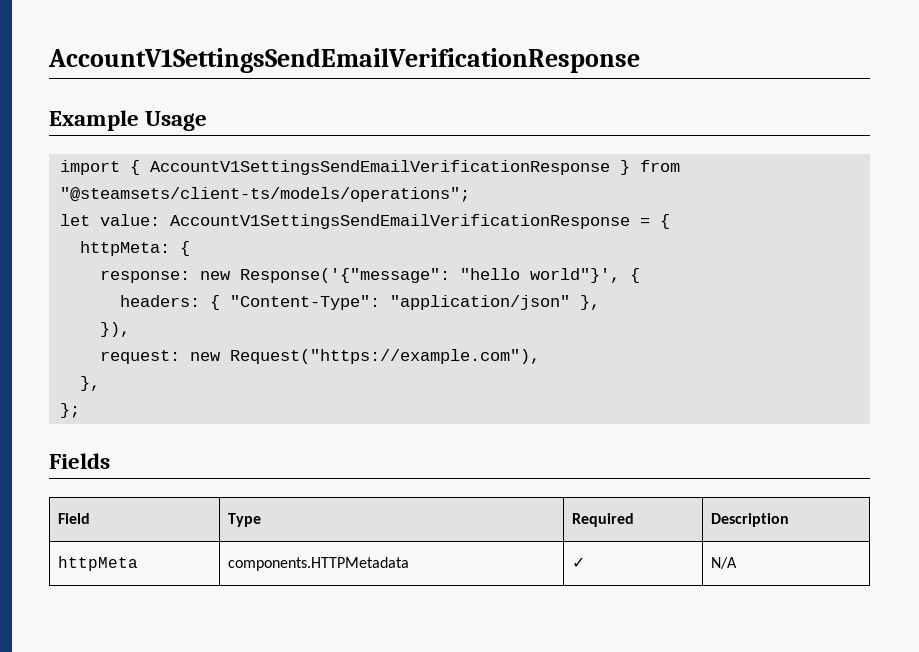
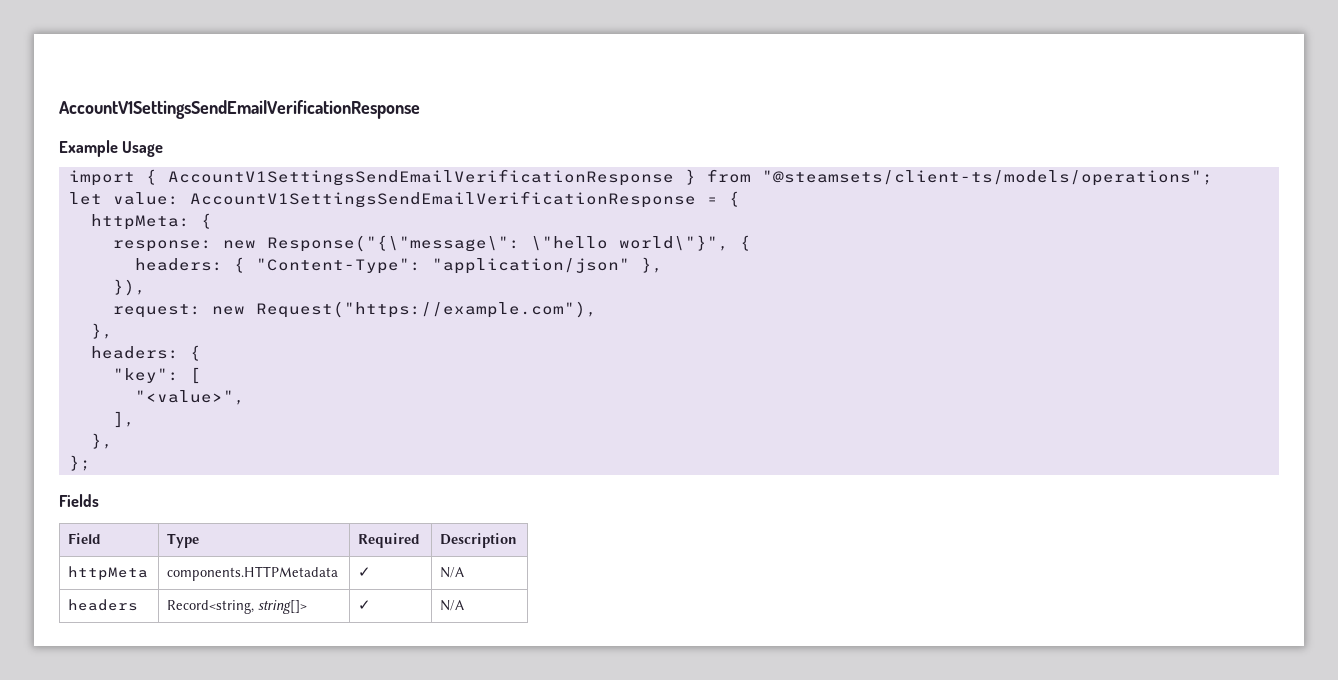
- response: new Response('{"message": "hello world"}', {
+ response: new Response("{\"message\": \"hello world\"}", {
  request: new Request("https://example.com"),
+ },
+ headers: {
+ "key": [
+ "<value>",
+ ],
+ headers | Record<string, string[]> | ✓ | N/A

